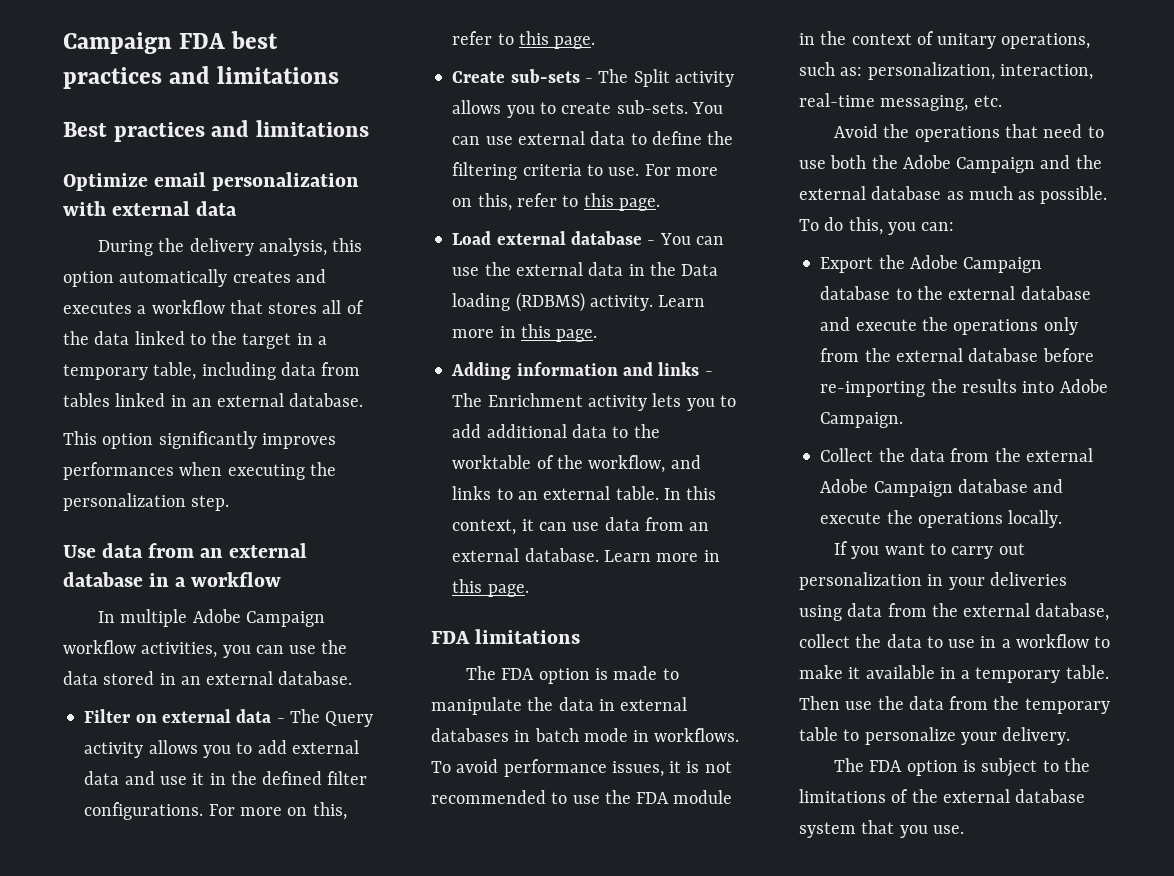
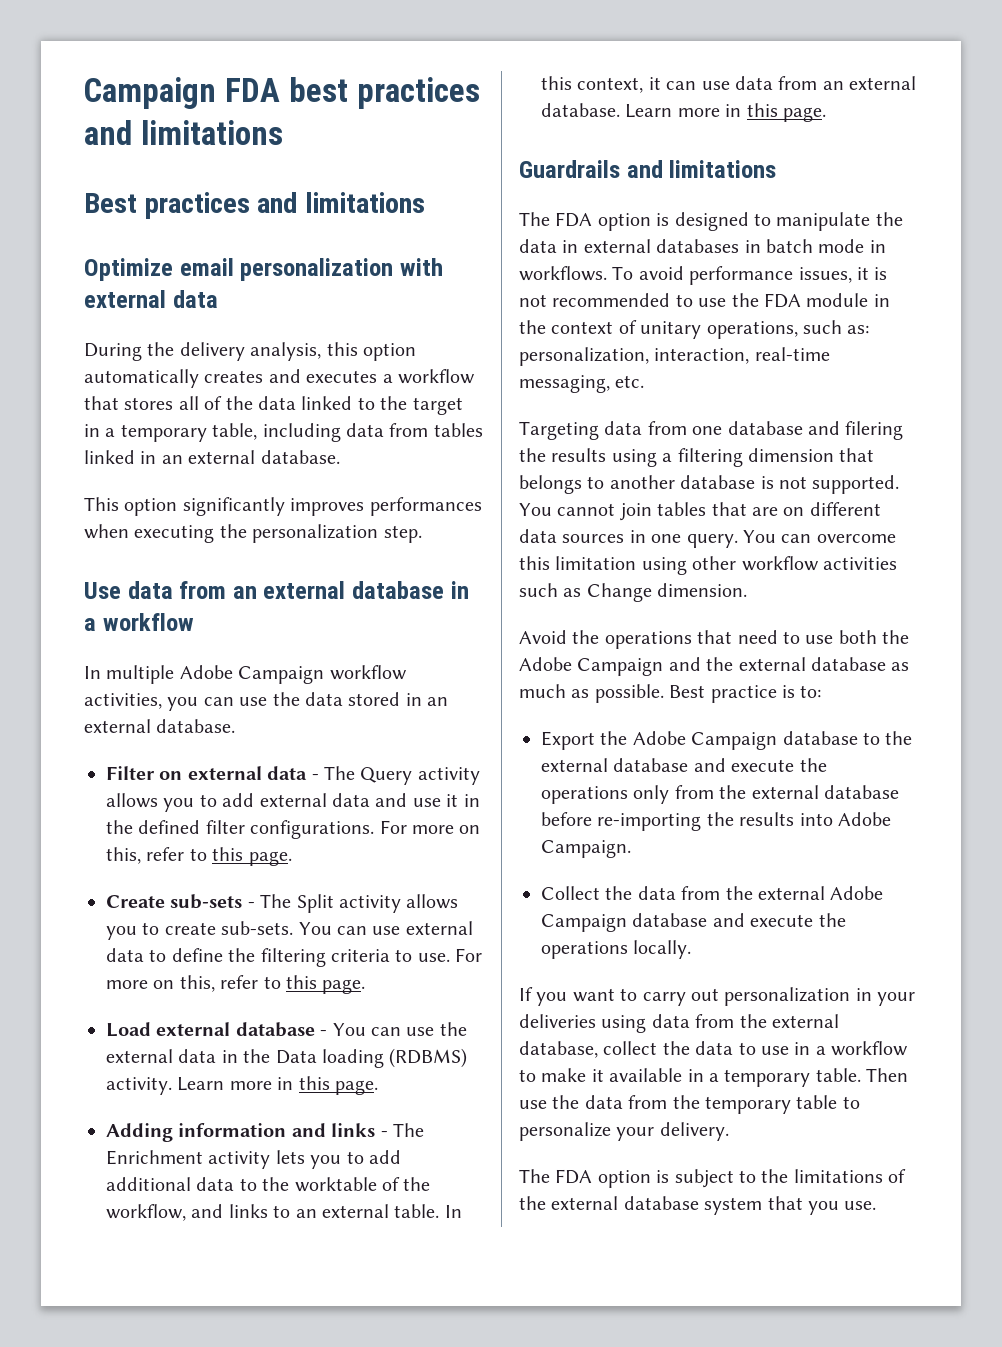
- FDA limitations
+ Guardrails and limitations
- The FDA option is made to manipulate the data in external databases in batch mode in workflows.
+ The FDA option is designed to manipulate the data in external databases in batch mode in workflows.
+ Targeting data from one database and filering the results using a filtering dimension that belongs to another database is not supported. You cannot join tables that are on different data sources in one query. You can overcome this limitation using other workflow activities such as Change dimension.
- To do this, you can:
+ Best practice is to:

